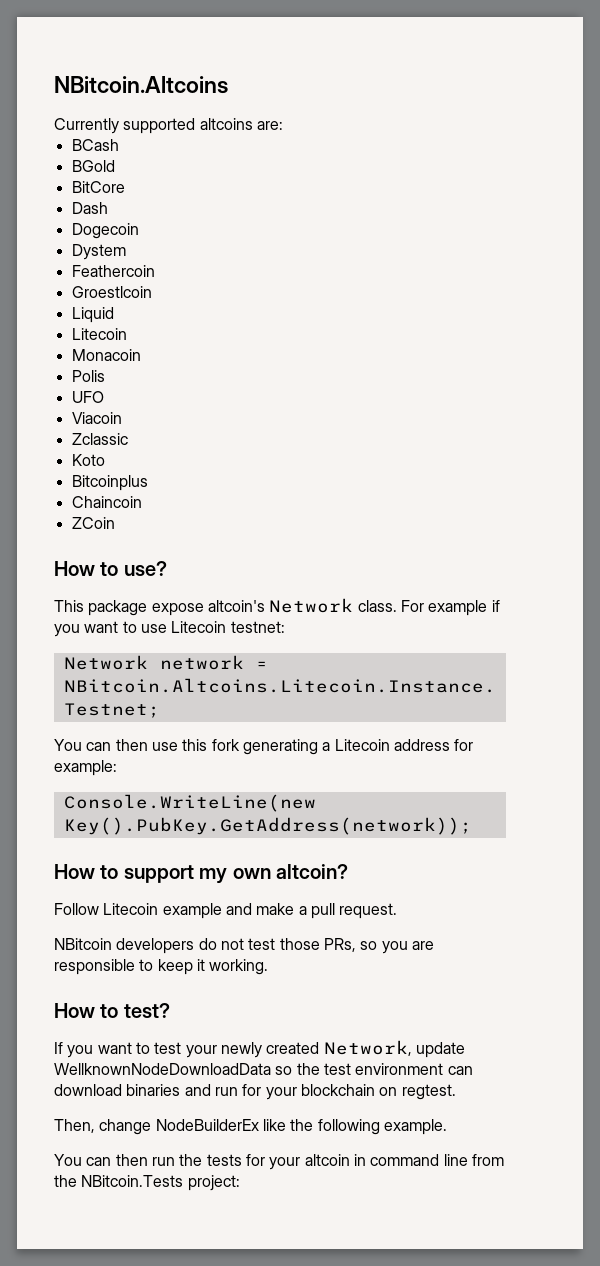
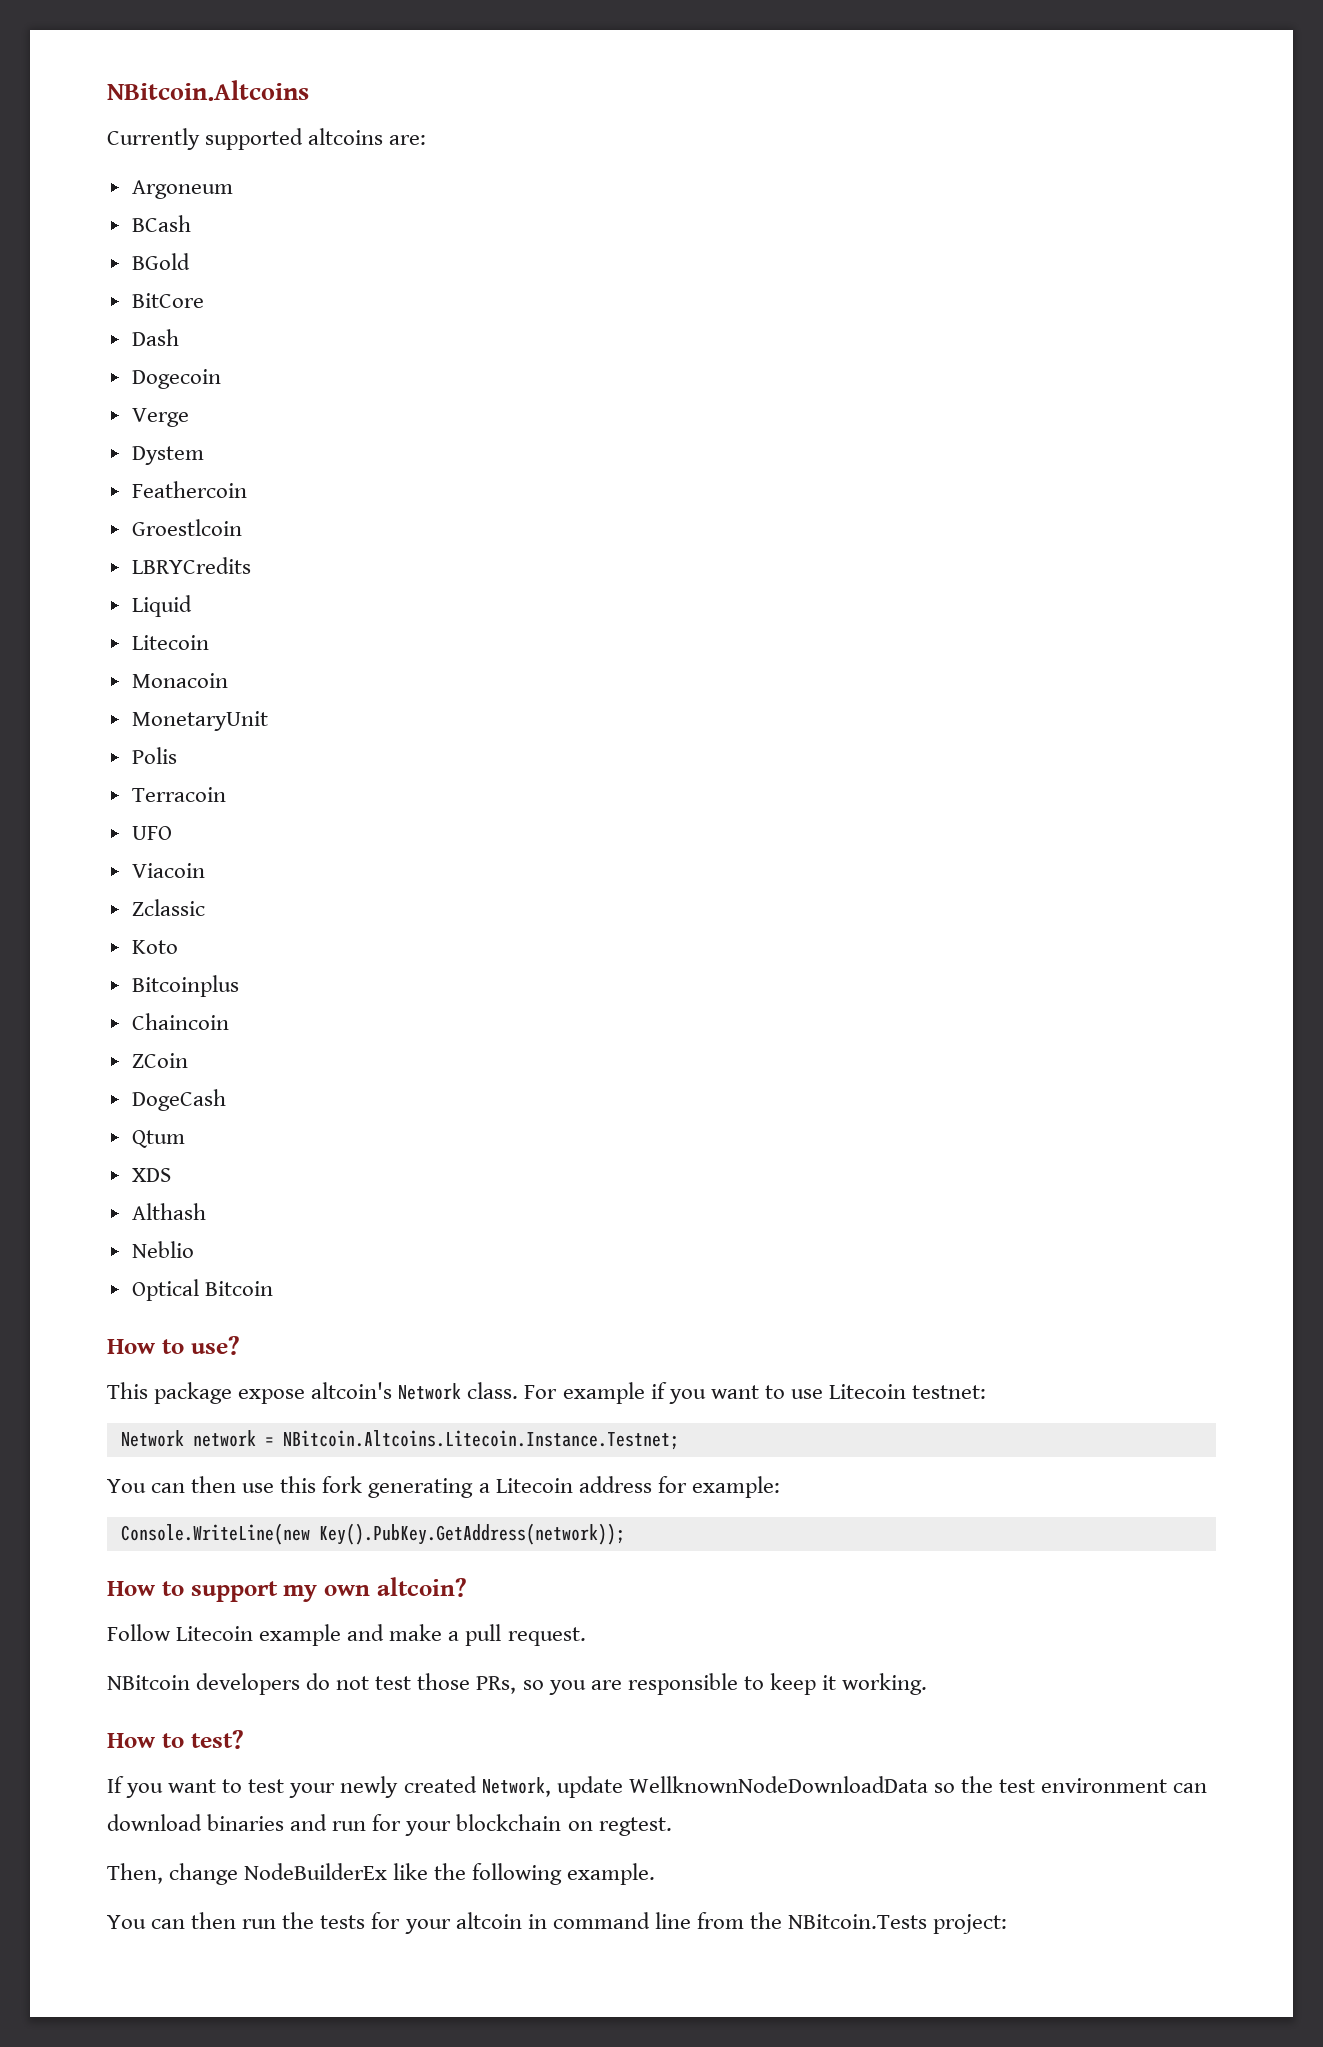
+ Argoneum
+ Verge
+ LBRYCredits
+ MonetaryUnit
+ Terracoin
+ DogeCash
+ Qtum
+ XDS
+ Althash
+ Neblio
+ Optical Bitcoin

